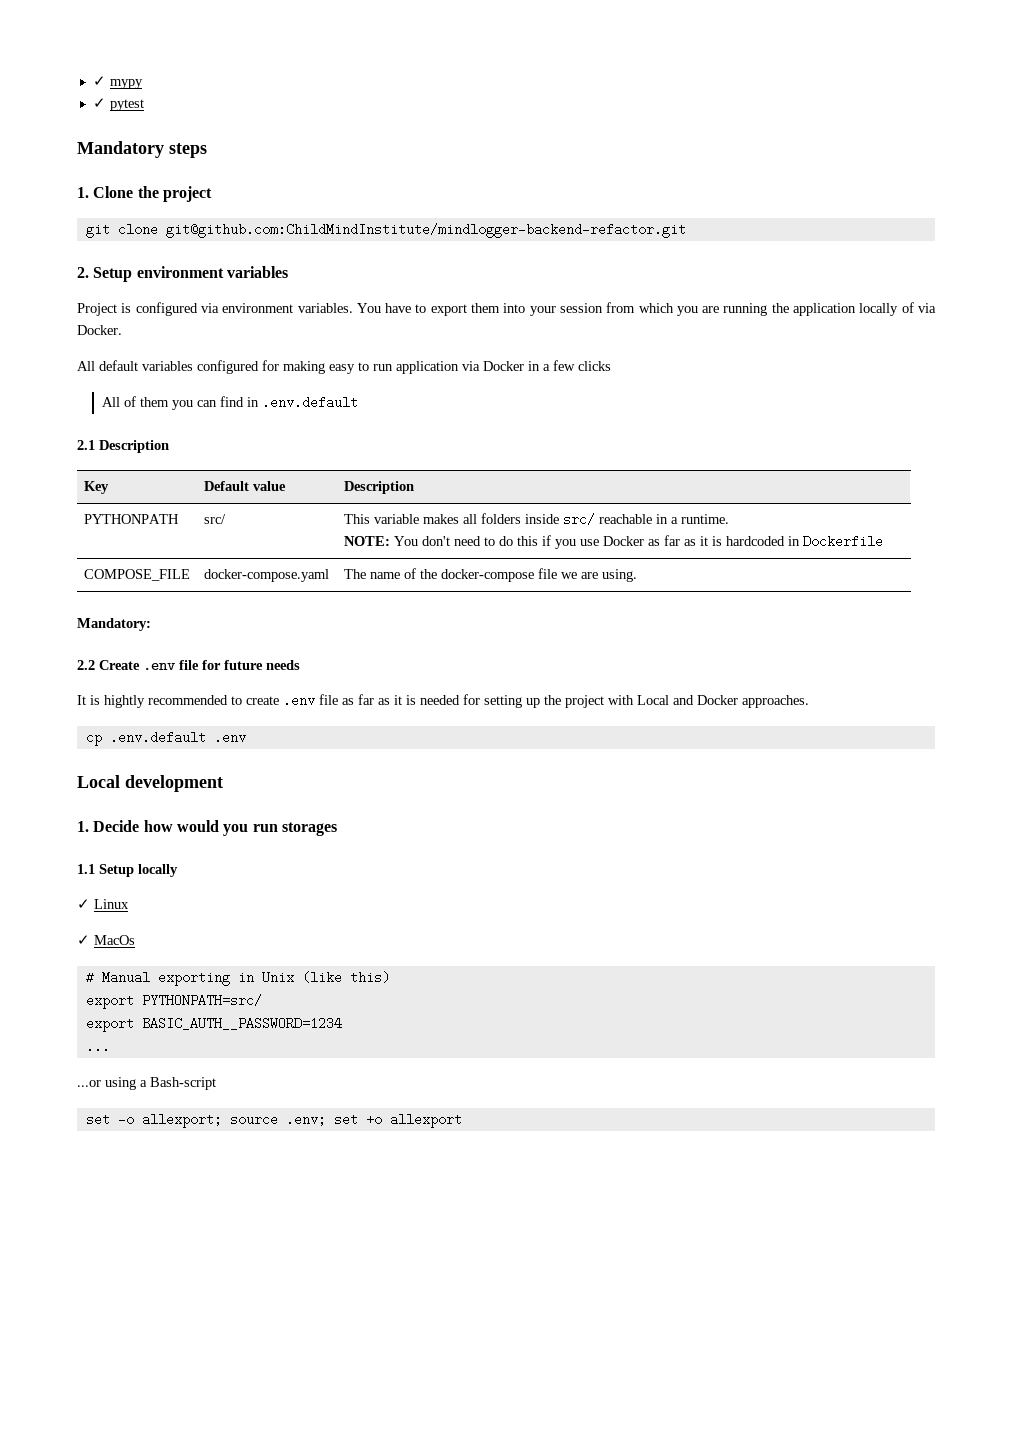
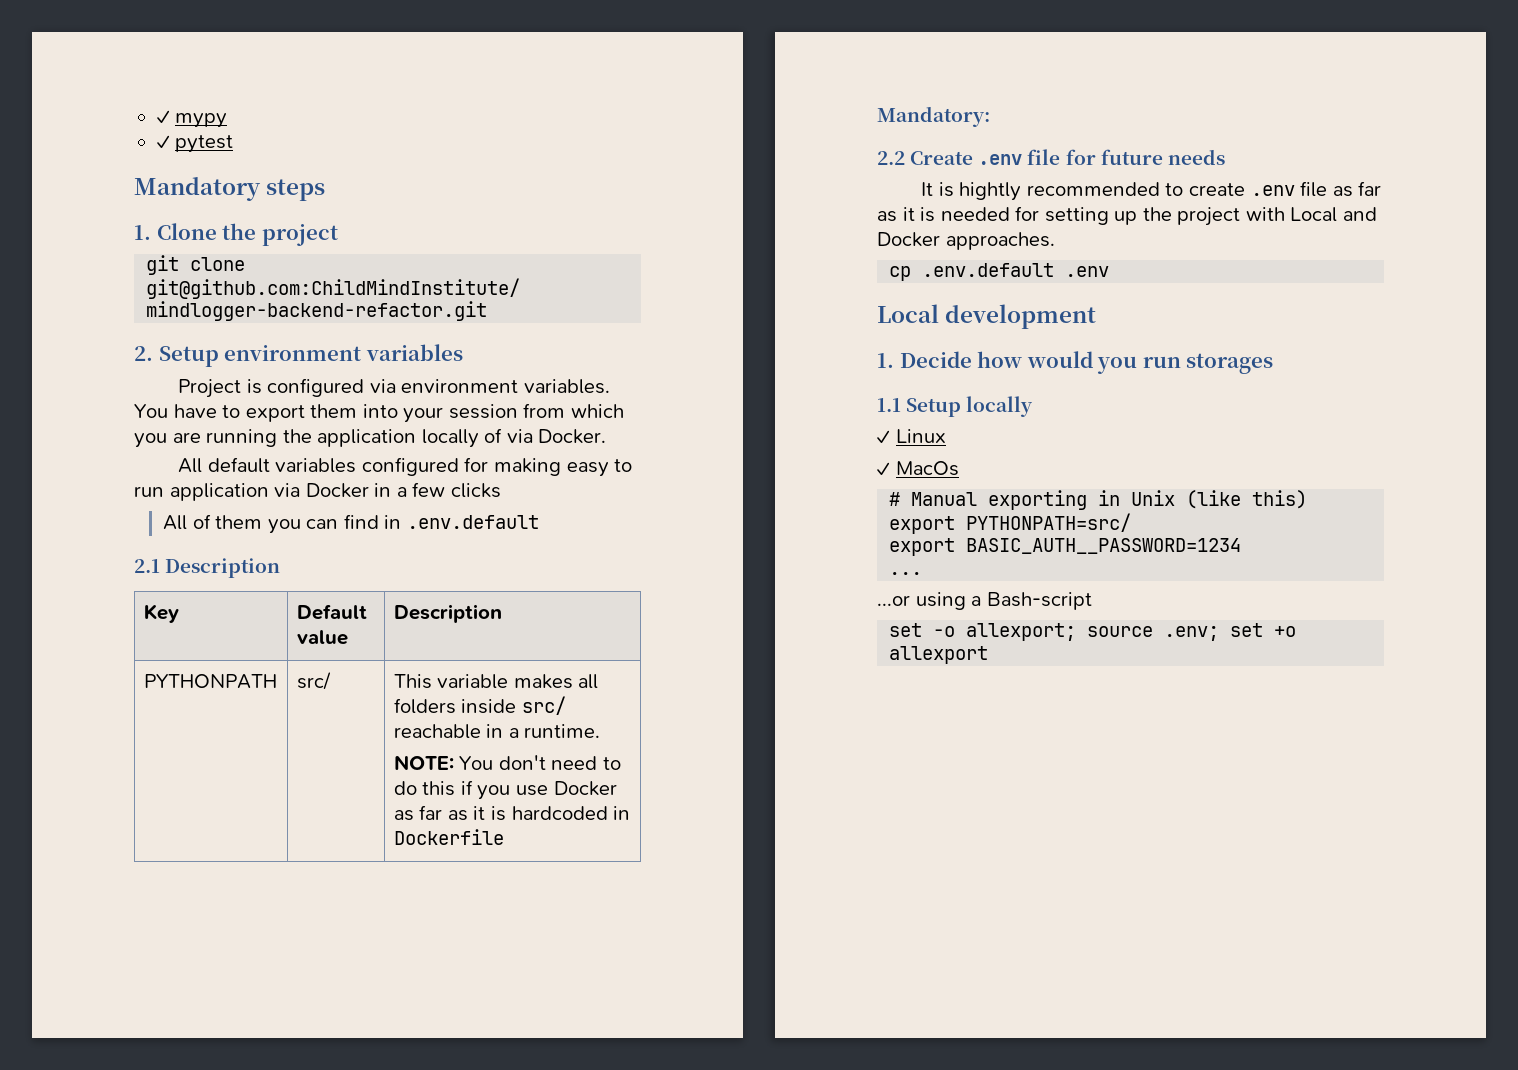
- COMPOSE_FILE | docker-compose.yaml | The name of the docker-compose file we are using.

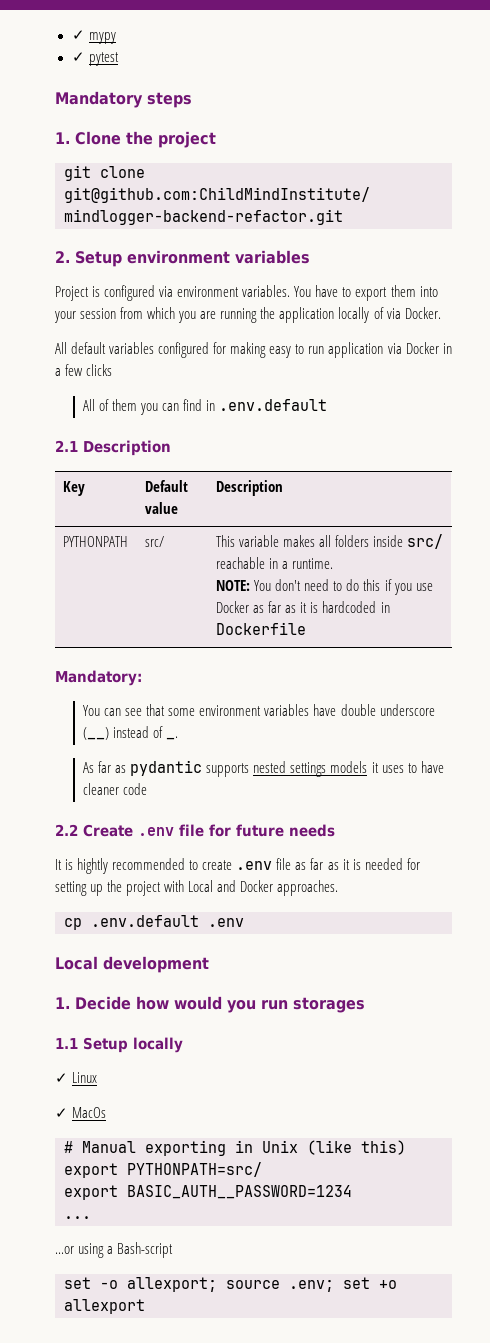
+ You can see that some environment variables have double underscore (__) instead of _.
+ As far as pydantic supports nested settings models it uses to have cleaner code

